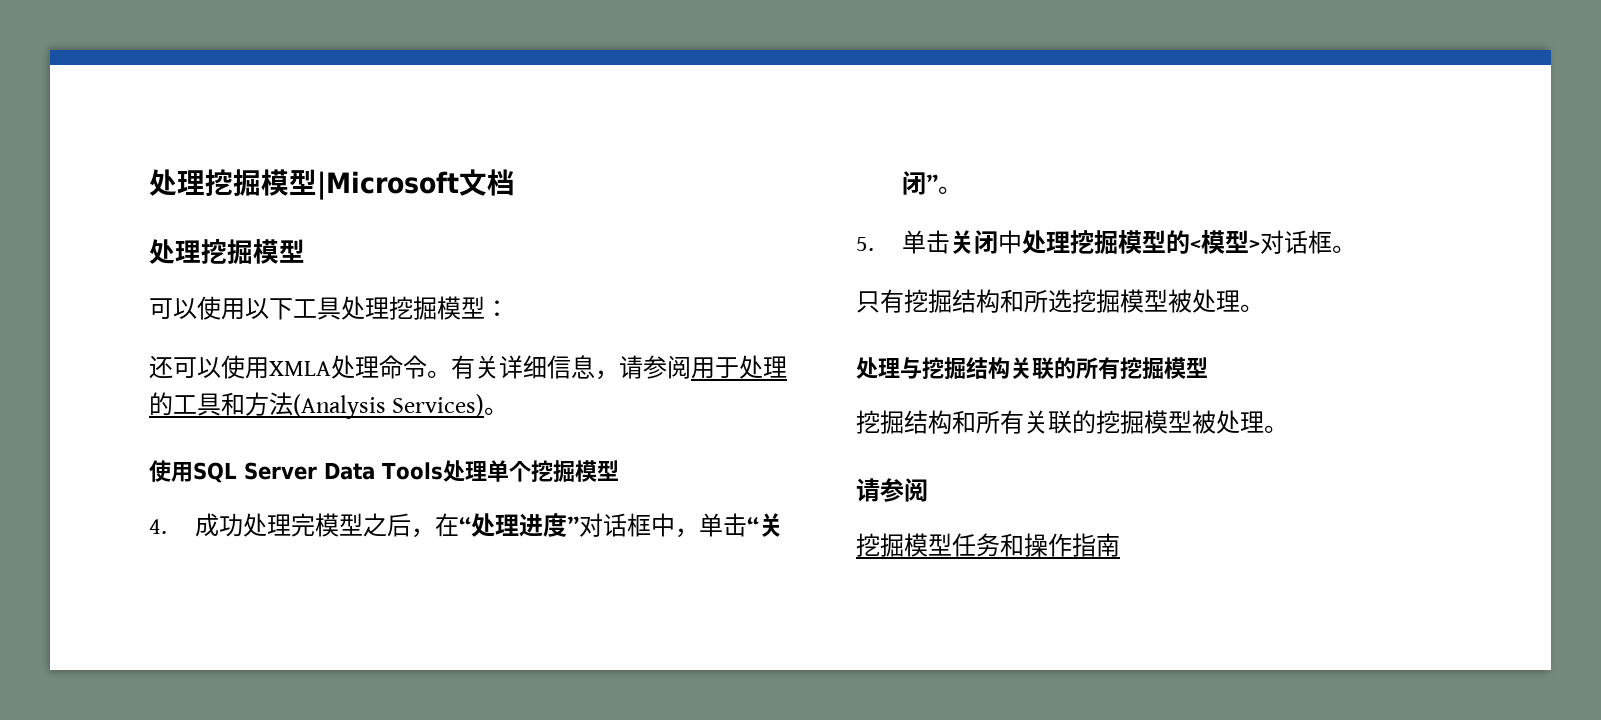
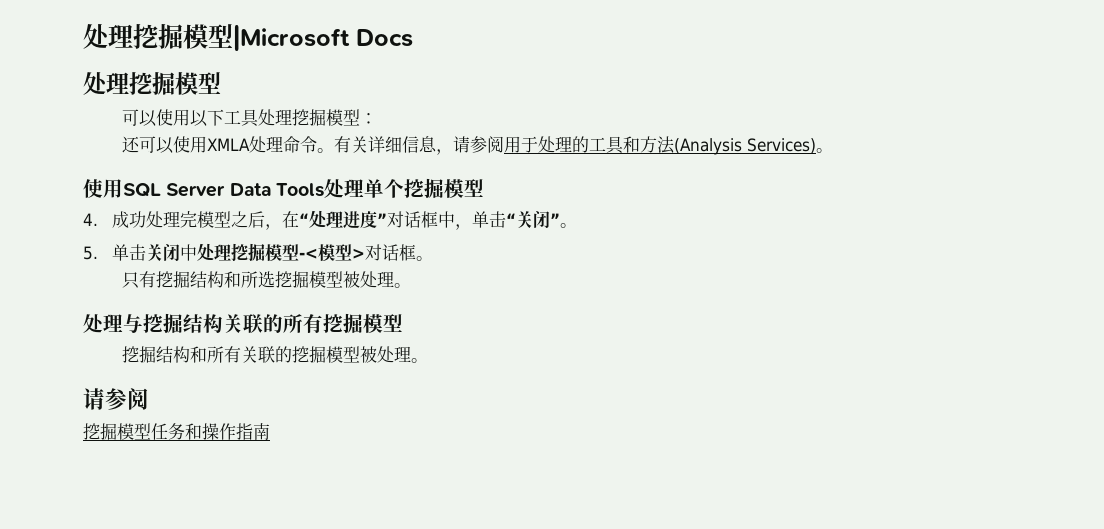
- 处理挖掘模型|Microsoft文档
+ 处理挖掘模型|Microsoft Docs
- 5.单击关闭中处理挖掘模型的<模型>对话框。
+ 5.单击关闭中处理挖掘模型-<模型>对话框。

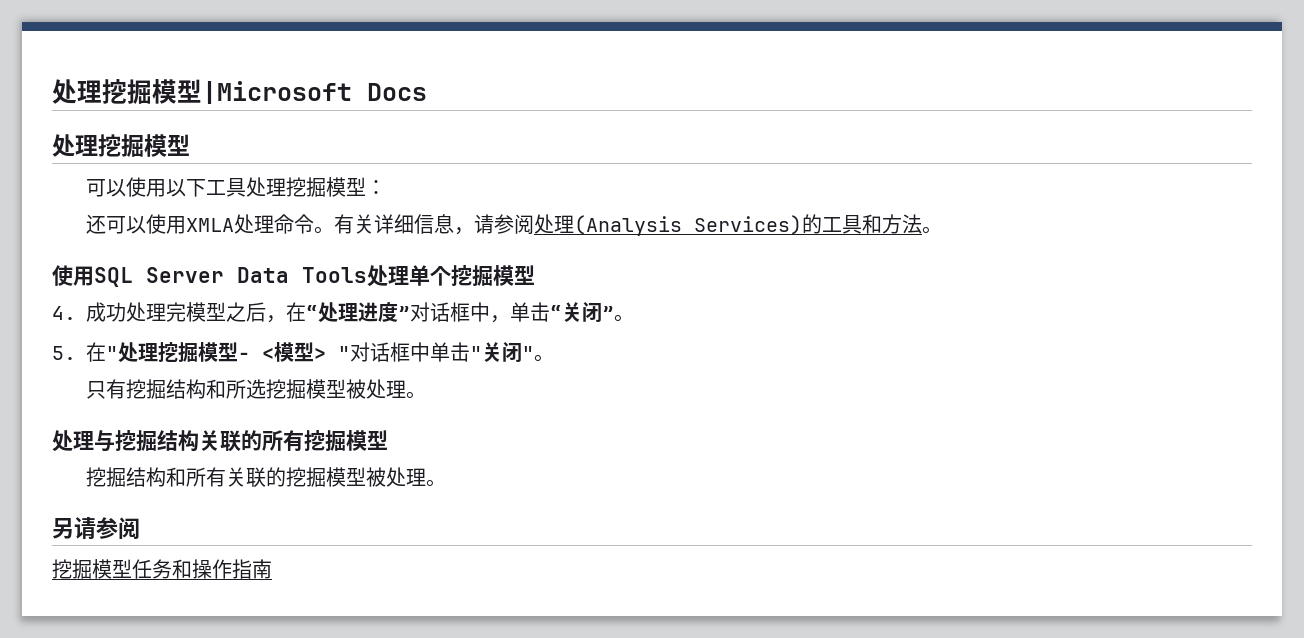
- 有关详细信息，请参阅用于处理的工具和方法(Analysis Services)。
+ 有关详细信息，请参阅处理(Analysis Services)的工具和方法。
- 5.单击关闭中处理挖掘模型-<模型>对话框。
+ 5.在"处理挖掘模型- <模型> "对话框中单击"关闭"。
  挖掘结构和所有关联的挖掘模型被处理。
- 请参阅
+ 另请参阅

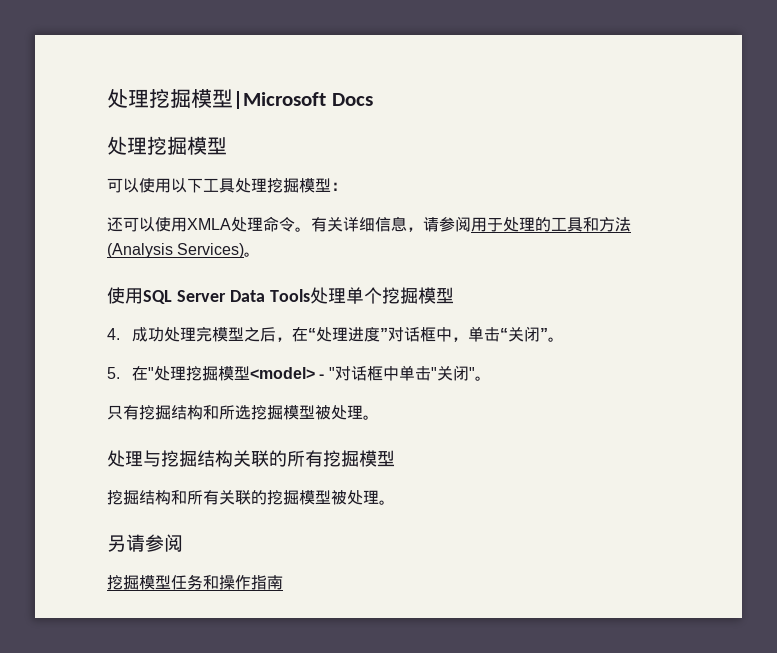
- 有关详细信息，请参阅处理(Analysis Services)的工具和方法。
+ 有关详细信息，请参阅用于处理的工具和方法(Analysis Services)。
- 5.在"处理挖掘模型- <模型> "对话框中单击"关闭"。
+ 5.在"处理挖掘模型<model> - "对话框中单击"关闭"。

